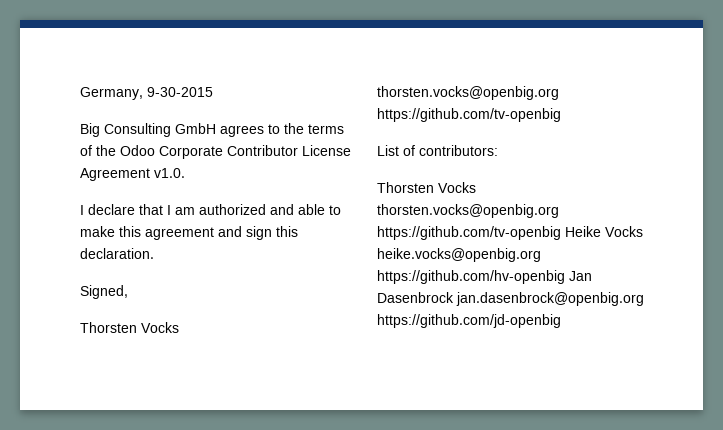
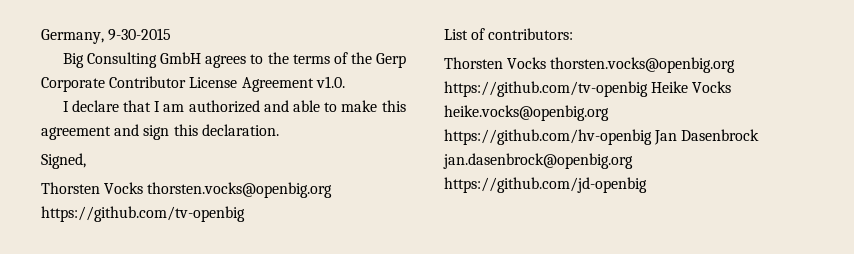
- Big Consulting GmbH agrees to the terms of the Odoo Corporate Contributor License Agreement v1.0.
+ Big Consulting GmbH agrees to the terms of the Gerp Corporate Contributor License Agreement v1.0.

